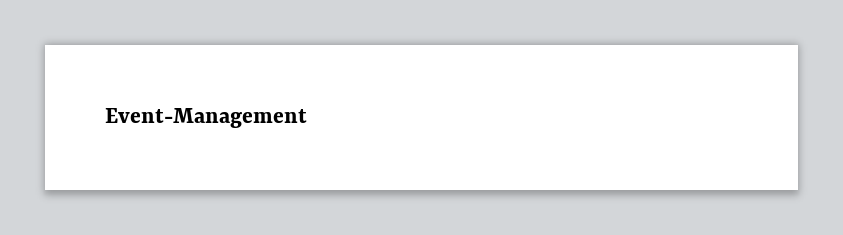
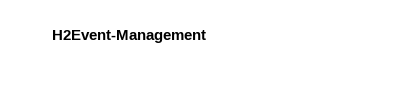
- Event-Management
+ H2Event-Management

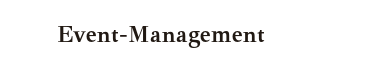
- H2Event-Management
+ Event-Management

